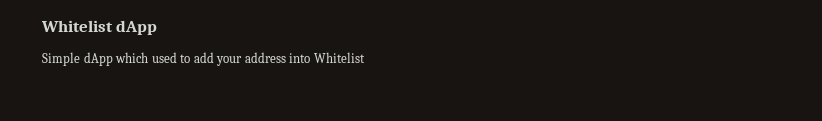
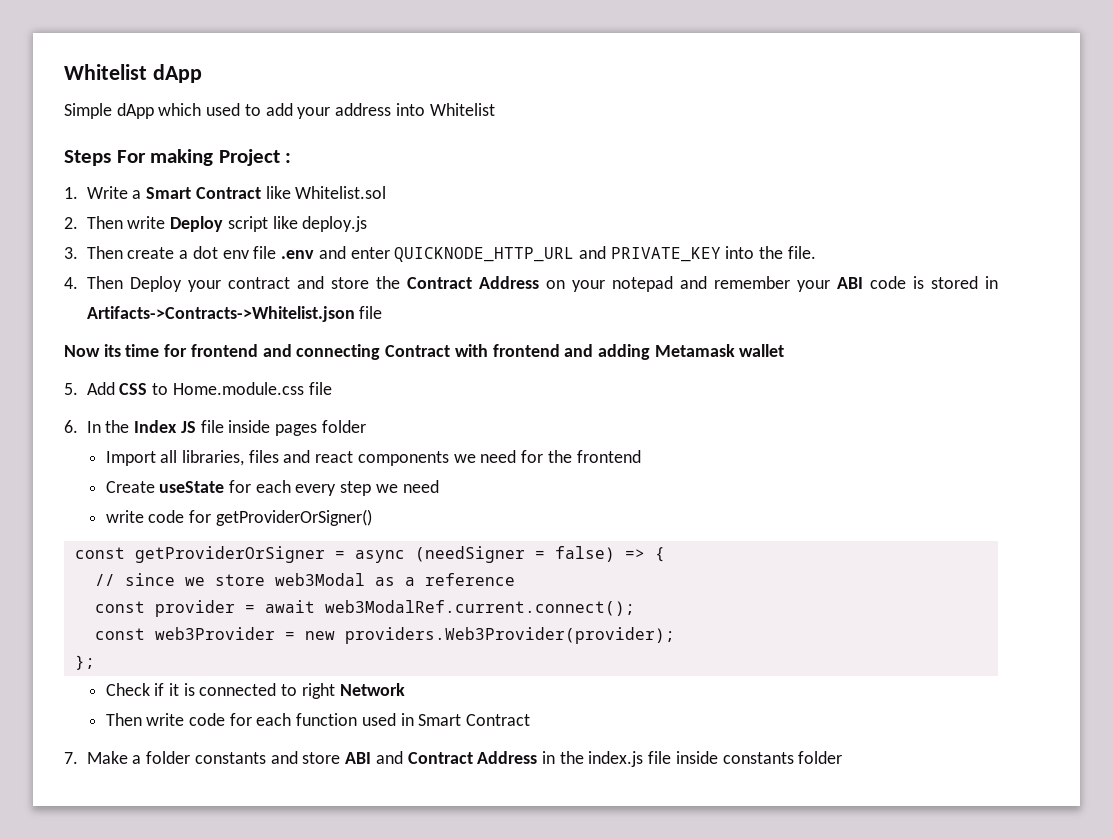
+ Steps For making Project :
+ 1. Write a Smart Contract like Whitelist.sol
+ 2. Then write Deploy script like deploy.js
+ 3. Then create a dot env file .env and enter QUICKNODE_HTTP_URL and PRIVATE_KEY into the file.
+ 4. Then Deploy your contract and store the Contract Address on your notepad and remember your ABI code is stored in Artifacts->Contracts->Whitelist.json file
+ Now its time for frontend and connecting Contract with frontend and adding Metamask wallet
+ 5. Add CSS to Home.module.css file
+ 6. In the Index JS file inside pages folder
+ Import all libraries, files and react components we need for the frontend
+ Create useState for each every step we need
+ write code for getProviderOrSigner()
+ const getProviderOrSigner = async (needSigner = false) => {
+ // since we store web3Modal as a reference
+ const provider = await web3ModalRef.current.connect();
+ const web3Provider = new providers.Web3Provider(provider);
+ };
+ Check if it is connected to right Network
+ Then write code for each function used in Smart Contract
+ 7. Make a folder constants and store ABI and Contract Address in the index.js file inside constants folder

